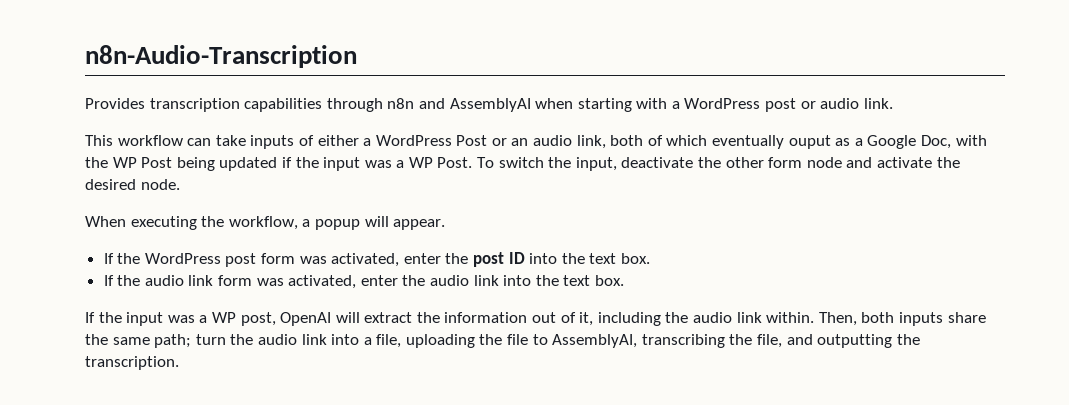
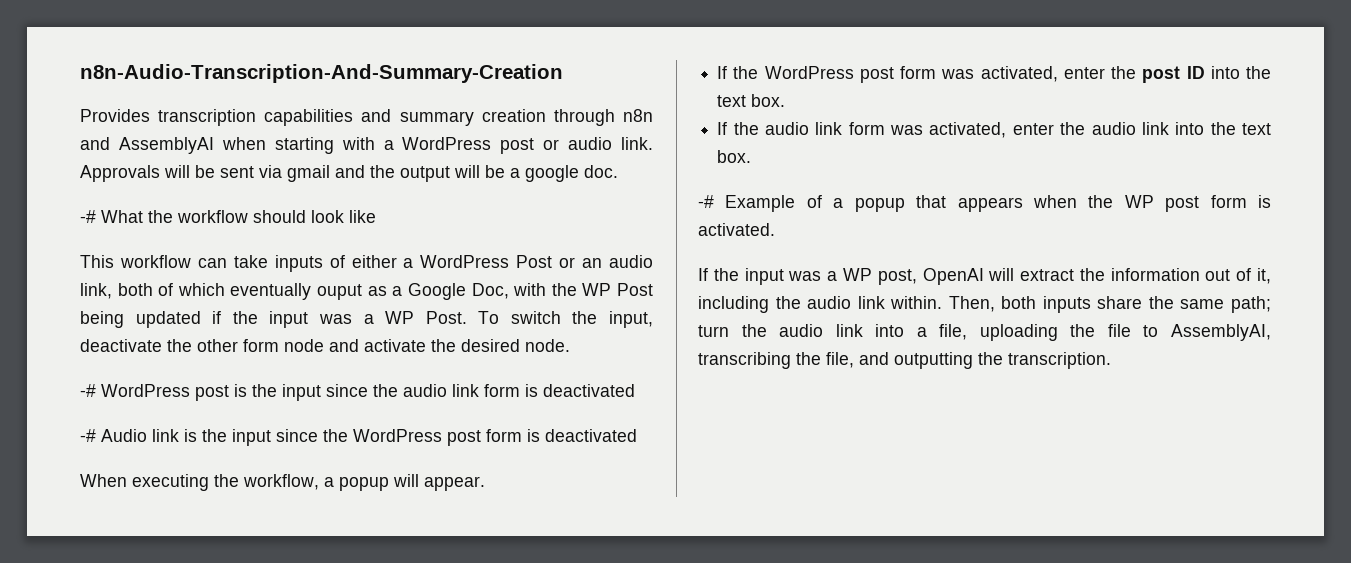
- n8n-Audio-Transcription
+ n8n-Audio-Transcription-And-Summary-Creation
- Provides transcription capabilities through n8n and AssemblyAI when starting with a WordPress post or audio link.
+ Provides transcription capabilities and summary creation through n8n and AssemblyAI when starting with a WordPress post or audio link. Approvals will be sent via gmail and the output will be a google doc.
+ -# What the workflow should look like
+ -# WordPress post is the input since the audio link form is deactivated
+ -# Audio link is the input since the WordPress post form is deactivated
+ -# Example of a popup that appears when the WP post form is activated.

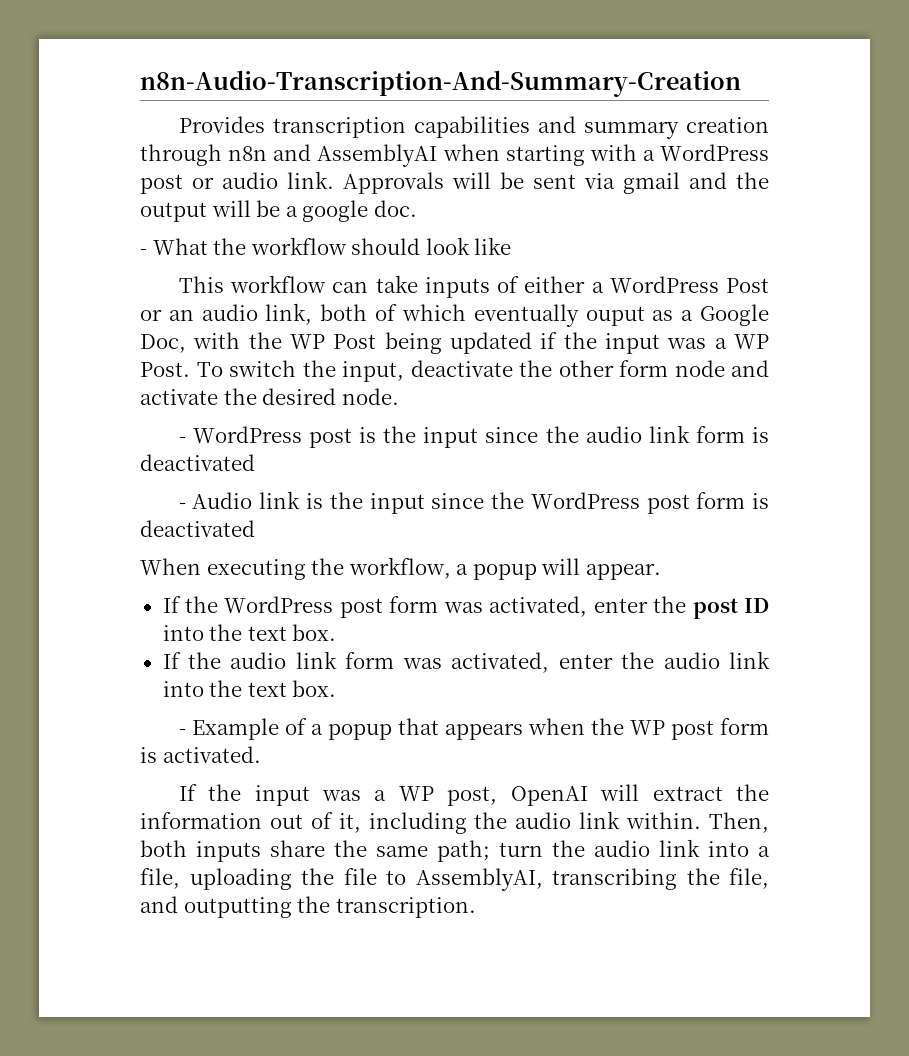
- -# What the workflow should look like
+ - What the workflow should look like
- -# WordPress post is the input since the audio link form is deactivated
+ - WordPress post is the input since the audio link form is deactivated
- -# Audio link is the input since the WordPress post form is deactivated
+ - Audio link is the input since the WordPress post form is deactivated
- -# Example of a popup that appears when the WP post form is activated.
+ - Example of a popup that appears when the WP post form is activated.

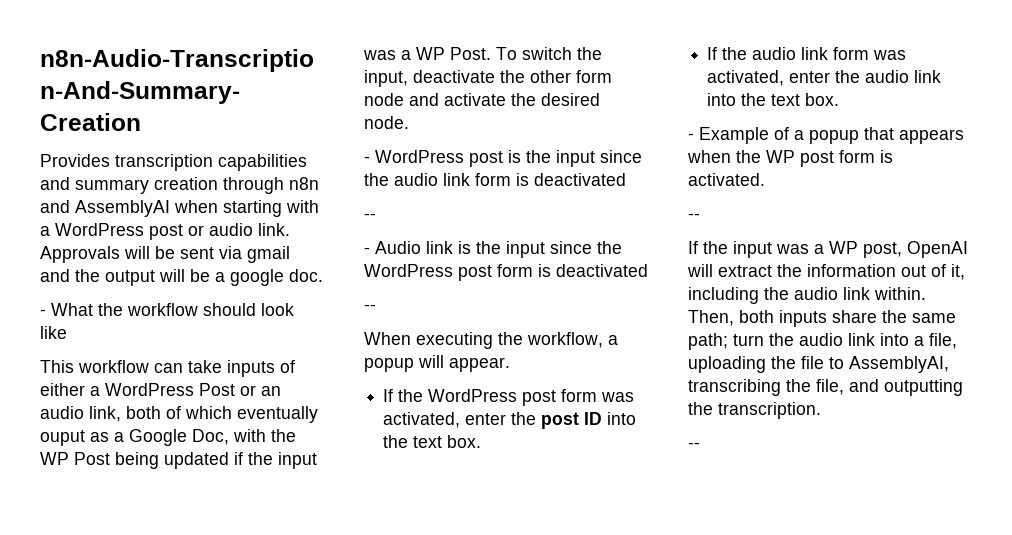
  - WordPress post is the input since the audio link form is deactivated
+ --
  - Audio link is the input since the WordPress post form is deactivated
+ --
  - Example of a popup that appears when the WP post form is activated.
+ --
  Then, both inputs share the same path; turn the audio link into a file, uploading the file to AssemblyAI, transcribing the file, and outputting the transcription.
+ --

